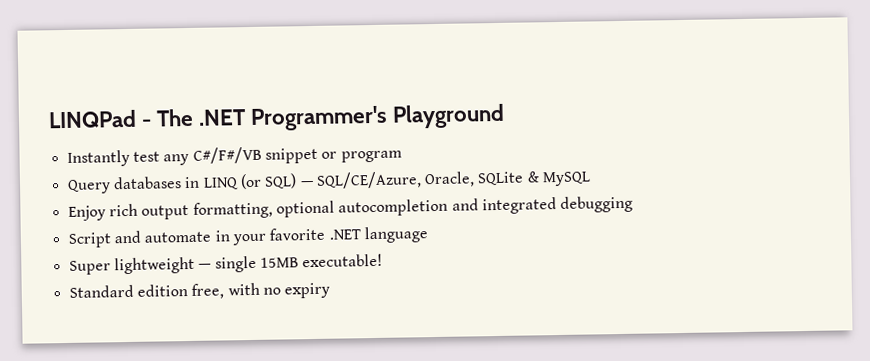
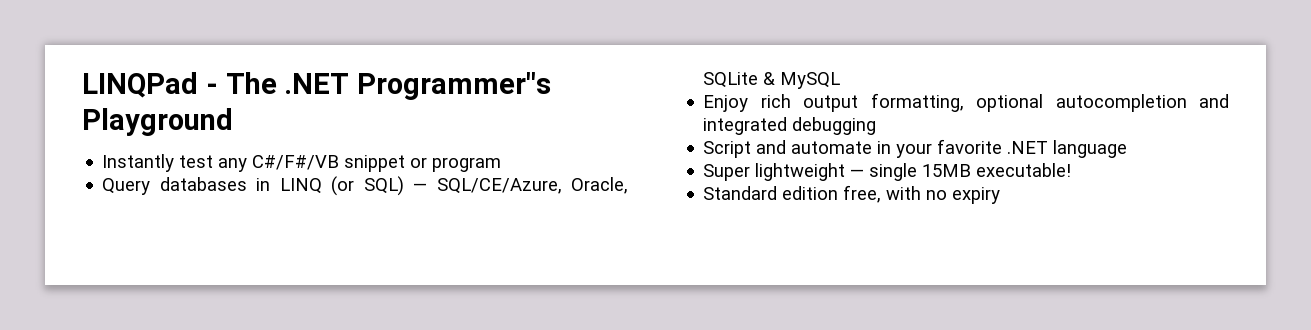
- LINQPad - The .NET Programmer's Playground
+ LINQPad - The .NET Programmer"s Playground

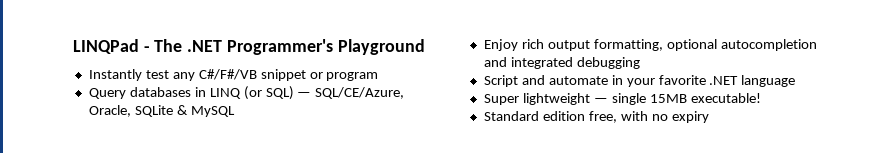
- LINQPad - The .NET Programmer"s Playground
+ LINQPad - The .NET Programmer's Playground

